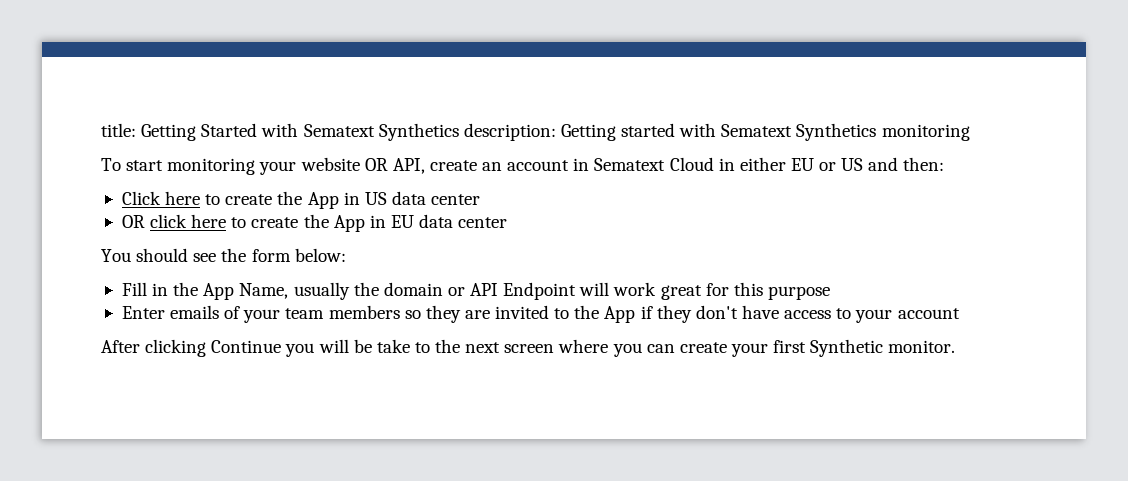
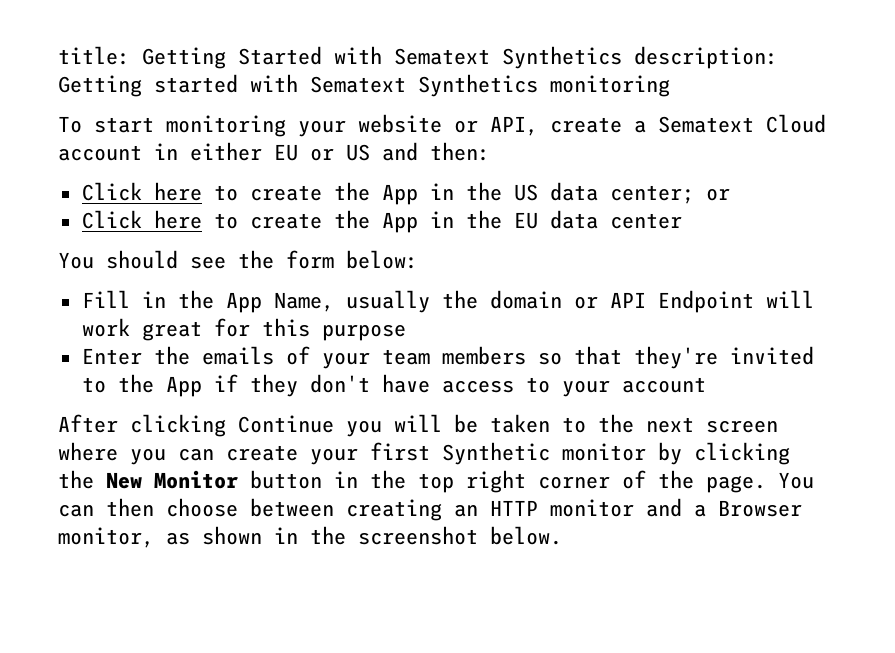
- To start monitoring your website OR API, create an account in Sematext Cloud in either EU or US and then:
+ To start monitoring your website or API, create a Sematext Cloud account in either EU or US and then:
- Click here to create the App in US data center
- OR click here to create the App in EU data center
+ Click here to create the App in the US data center; or
+ Click here to create the App in the EU data center
- Enter emails of your team members so they are invited to the App if they don't have access to your account
+ Enter the emails of your team members so that they're invited to the App if they don't have access to your account
- After clicking Continue you will be take to the next screen where you can create your first Synthetic monitor.
+ After clicking Continue you will be taken to the next screen where you can create your first Synthetic monitor by clicking the New Monitor button in the top right corner of the page. You can then choose between creating an HTTP monitor and a Browser monitor, as shown in the screenshot below.

